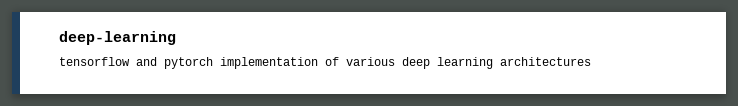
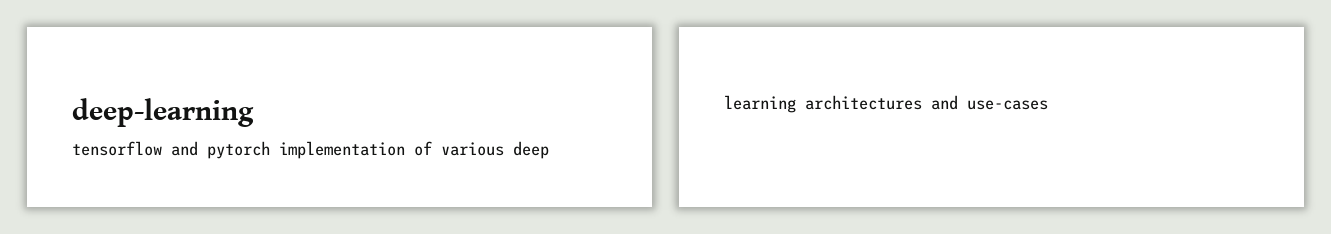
- tensorflow and pytorch implementation of various deep learning architectures
+ tensorflow and pytorch implementation of various deep learning architectures and use-cases

